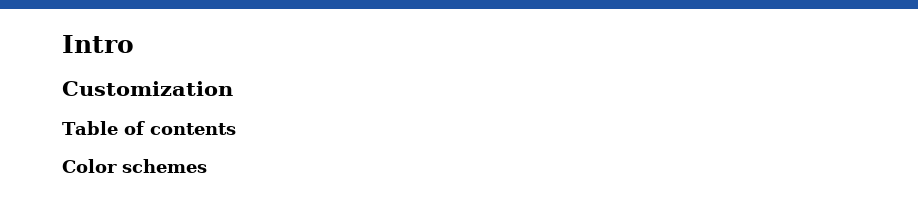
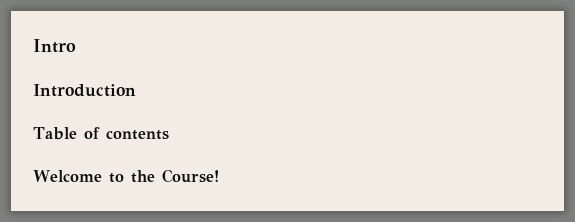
- Customization
+ Introduction
- Color schemes
+ Welcome to the Course!

